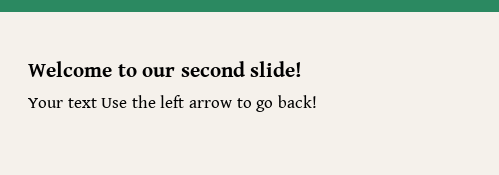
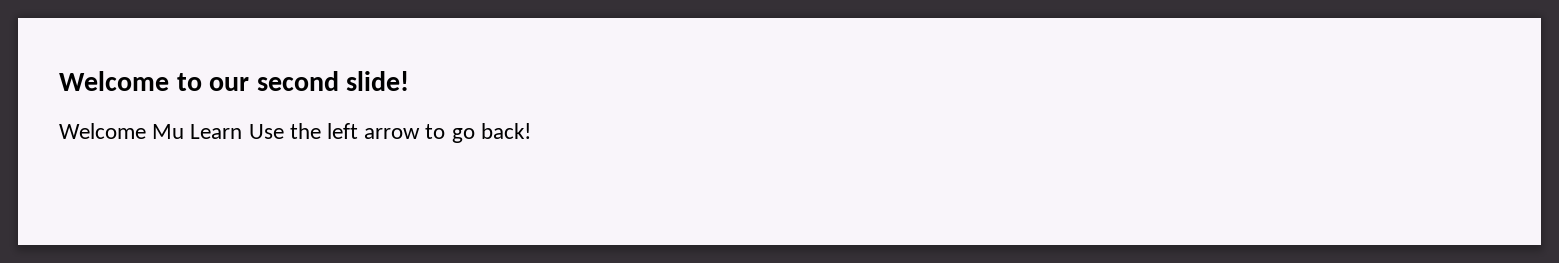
- Your text Use the left arrow to go back!
+ Welcome Mu Learn Use the left arrow to go back!

